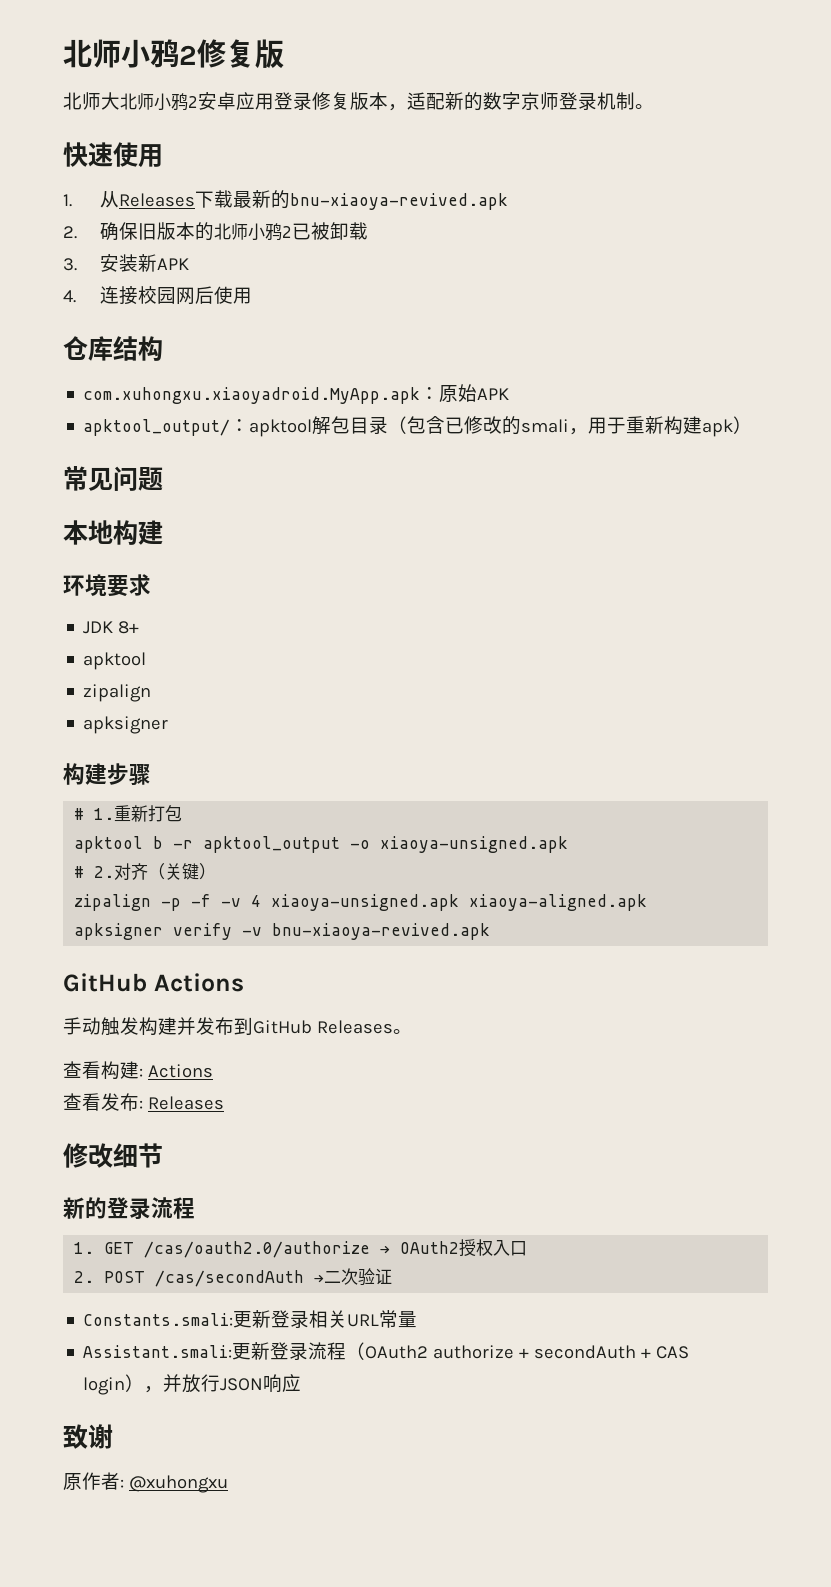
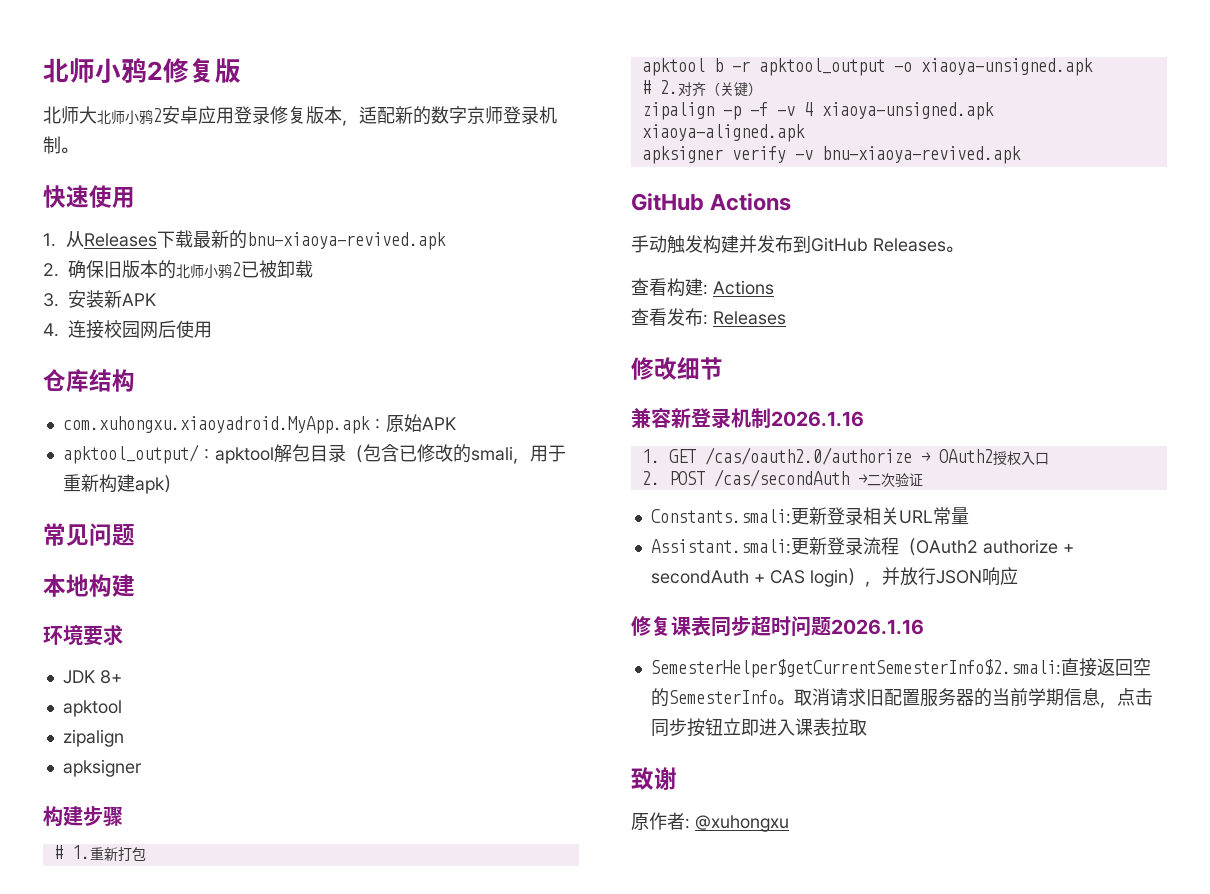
- 新的登录流程
+ 兼容新登录机制2026.1.16
+ 修复课表同步超时问题2026.1.16
+ SemesterHelper$getCurrentSemesterInfo$2.smali:直接返回空的SemesterInfo。取消请求旧配置服务器的当前学期信息，点击同步按钮立即进入课表拉取

